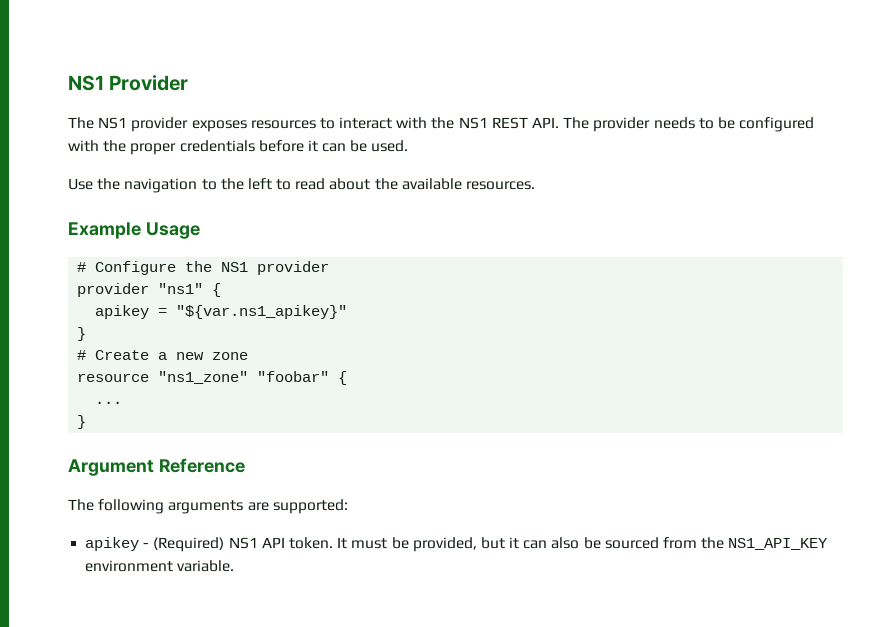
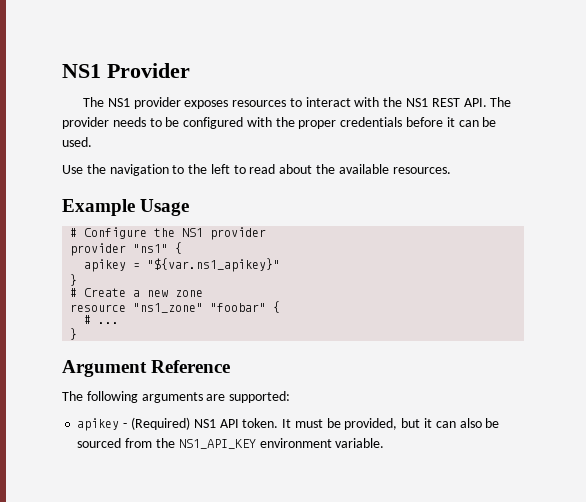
- ...
+ # ...

